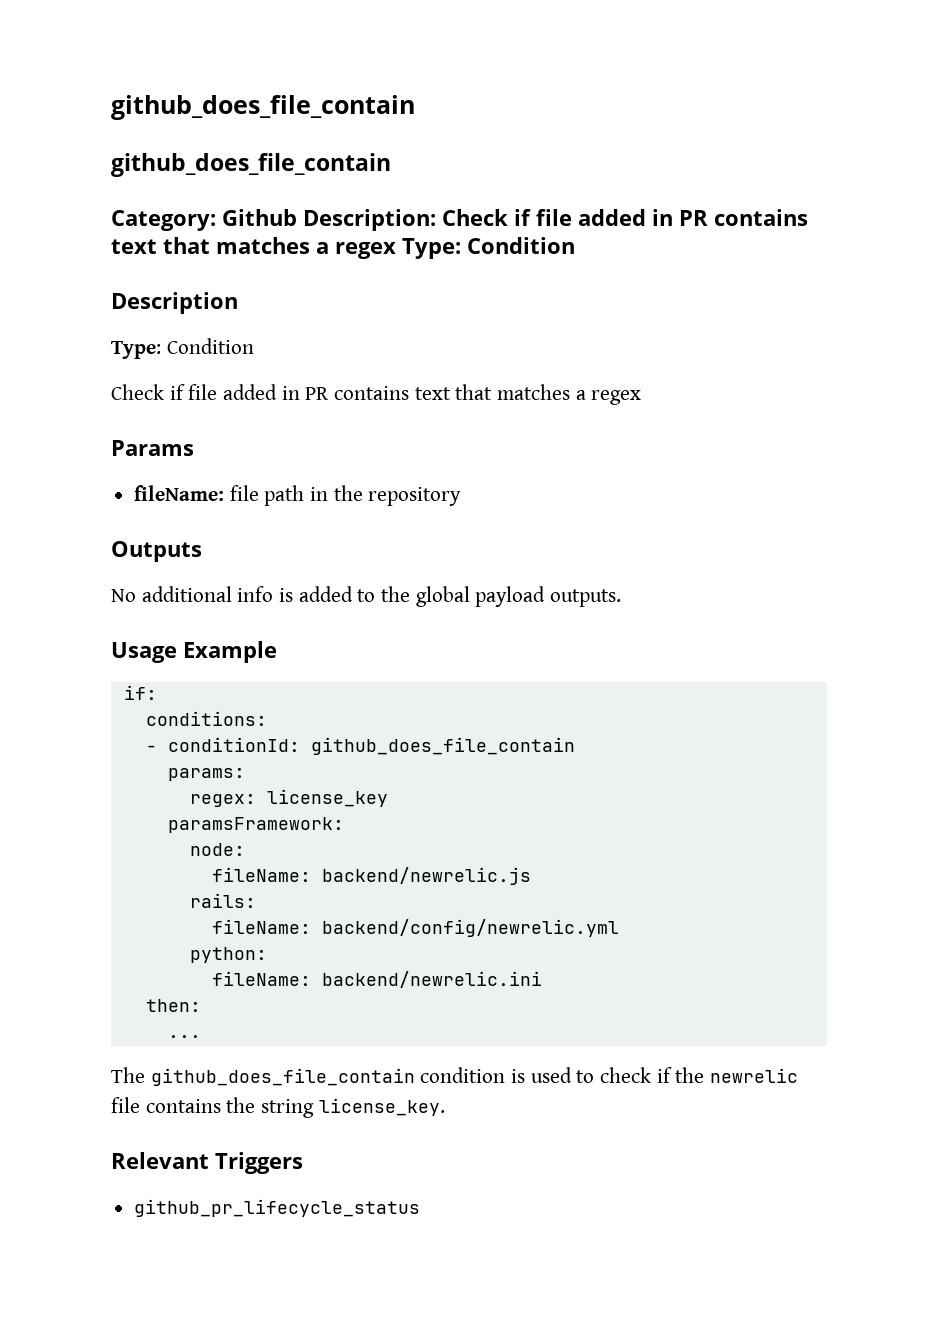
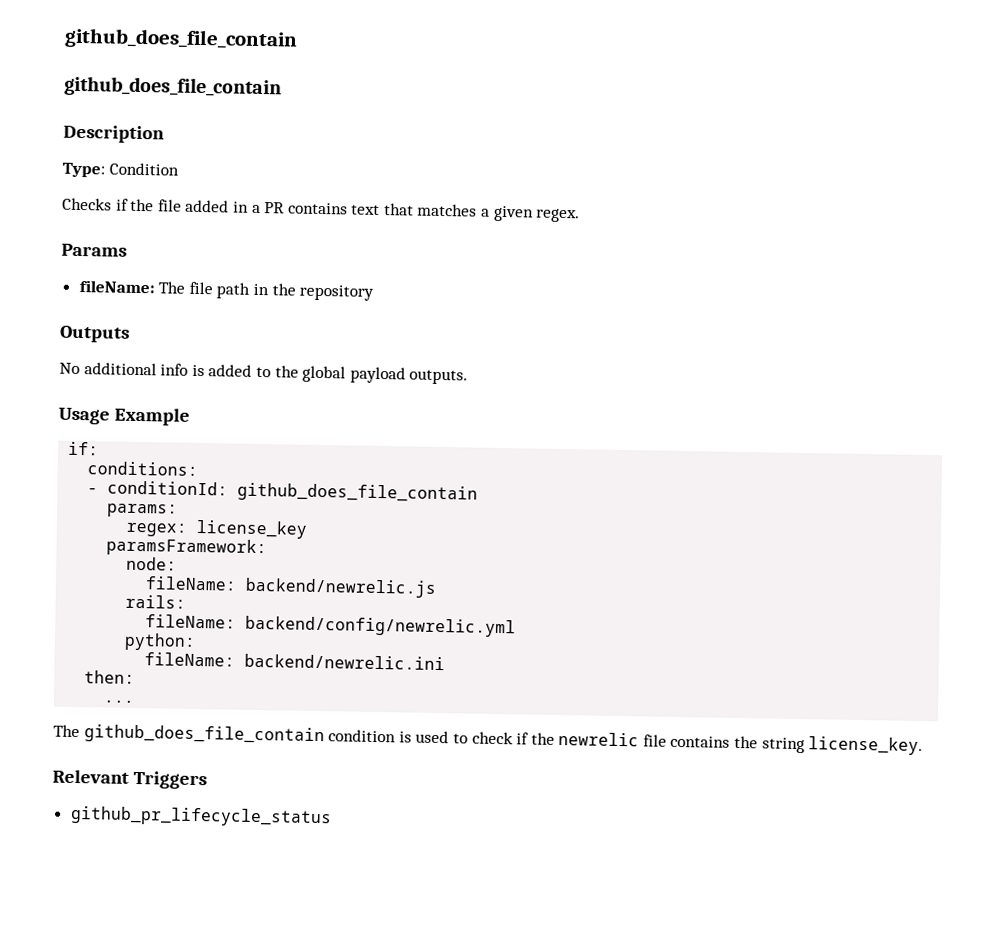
- Category: Github Description: Check if file added in PR contains text that matches a regex Type: Condition
  Description
  Type: Condition
- Check if file added in PR contains text that matches a regex
+ Checks if the file added in a PR contains text that matches a given regex.
- fileName: file path in the repository
+ fileName: The file path in the repository

